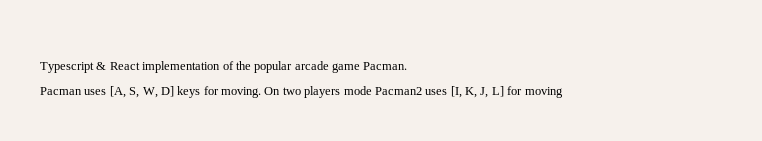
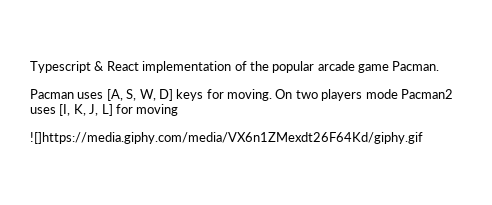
+ ![]https://media.giphy.com/media/VX6n1ZMexdt26F64Kd/giphy.gif

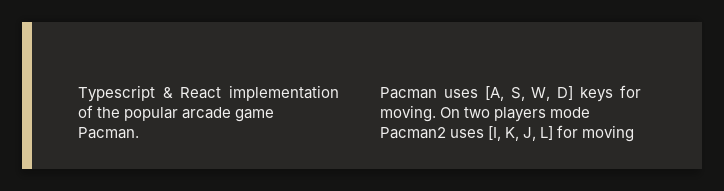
- ![]https://media.giphy.com/media/VX6n1ZMexdt26F64Kd/giphy.gif

